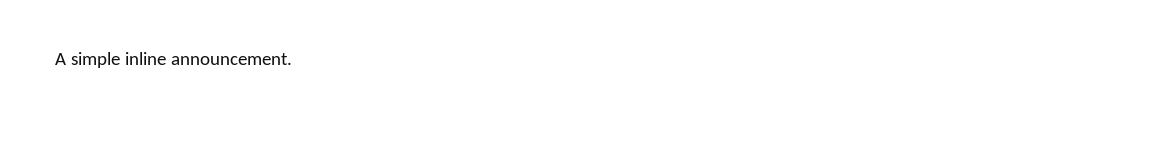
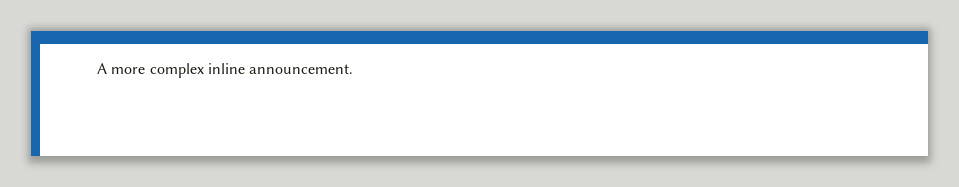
- A simple inline announcement.
+ A more complex inline announcement.

